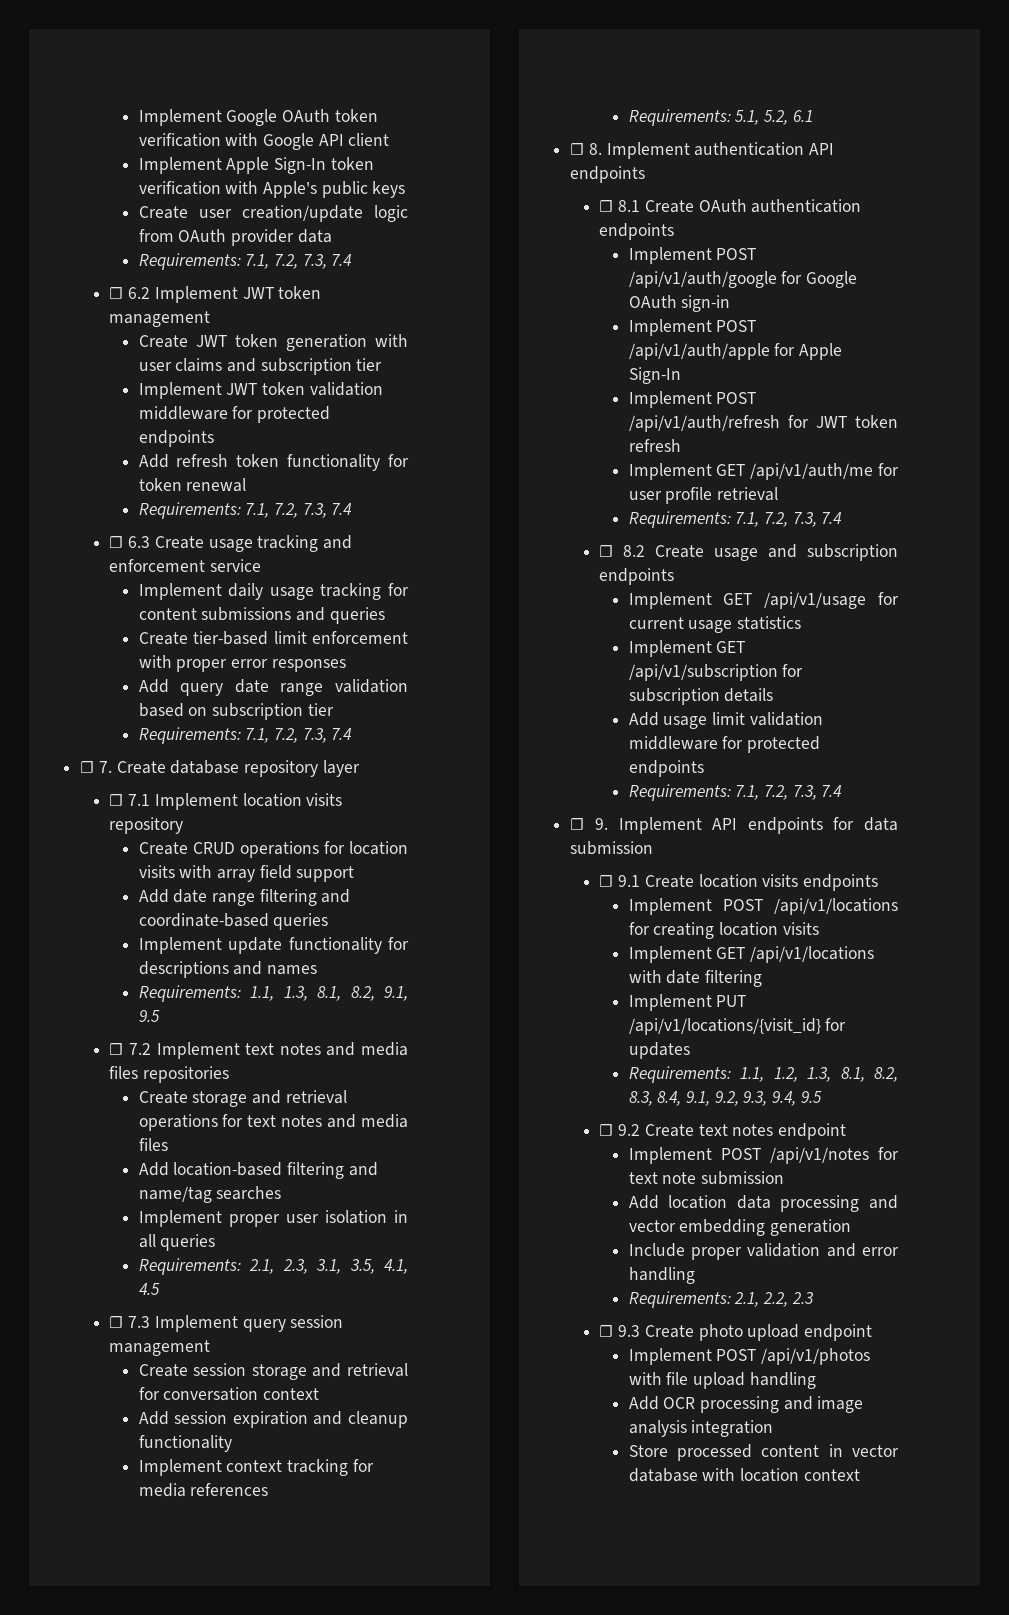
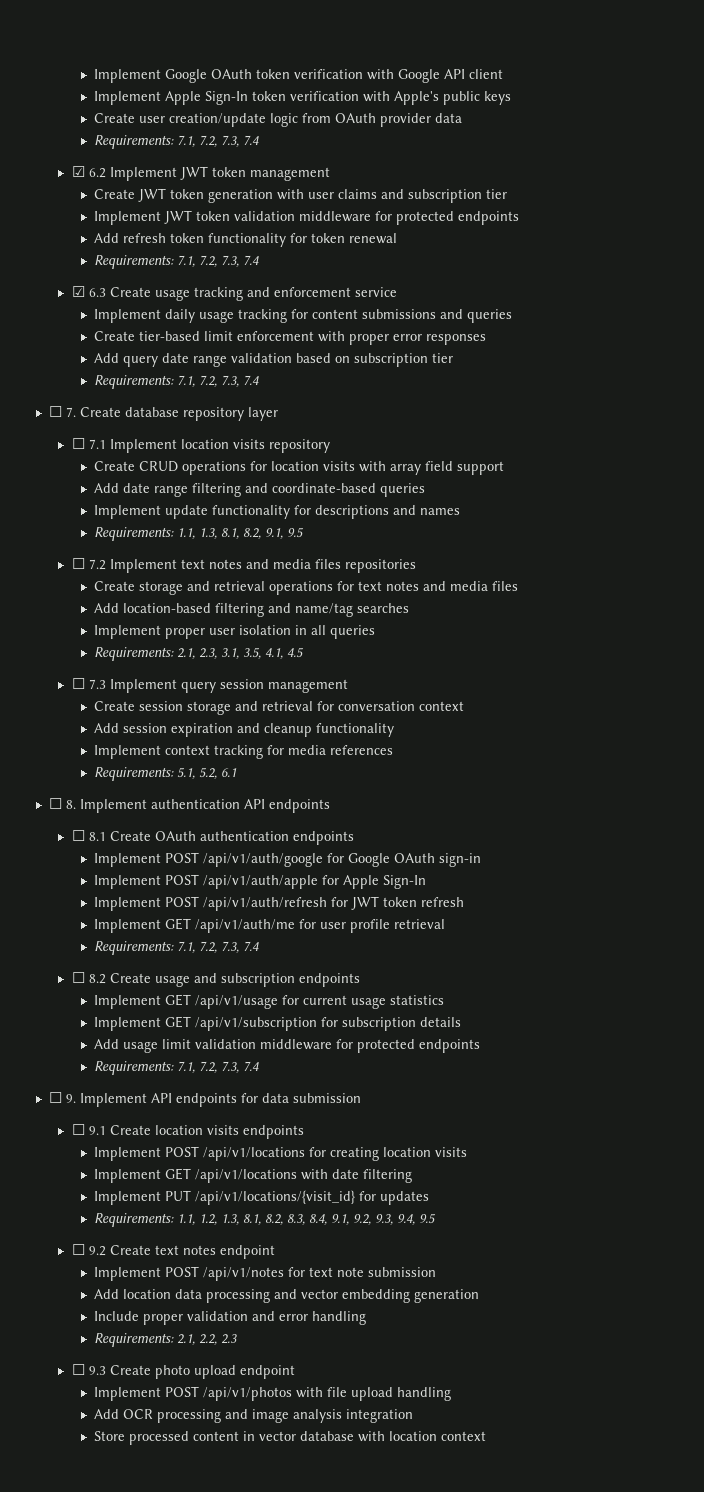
- ☐ 6.2 Implement JWT token management
+ ☑ 6.2 Implement JWT token management
- ☐ 6.3 Create usage tracking and enforcement service
+ ☑ 6.3 Create usage tracking and enforcement service

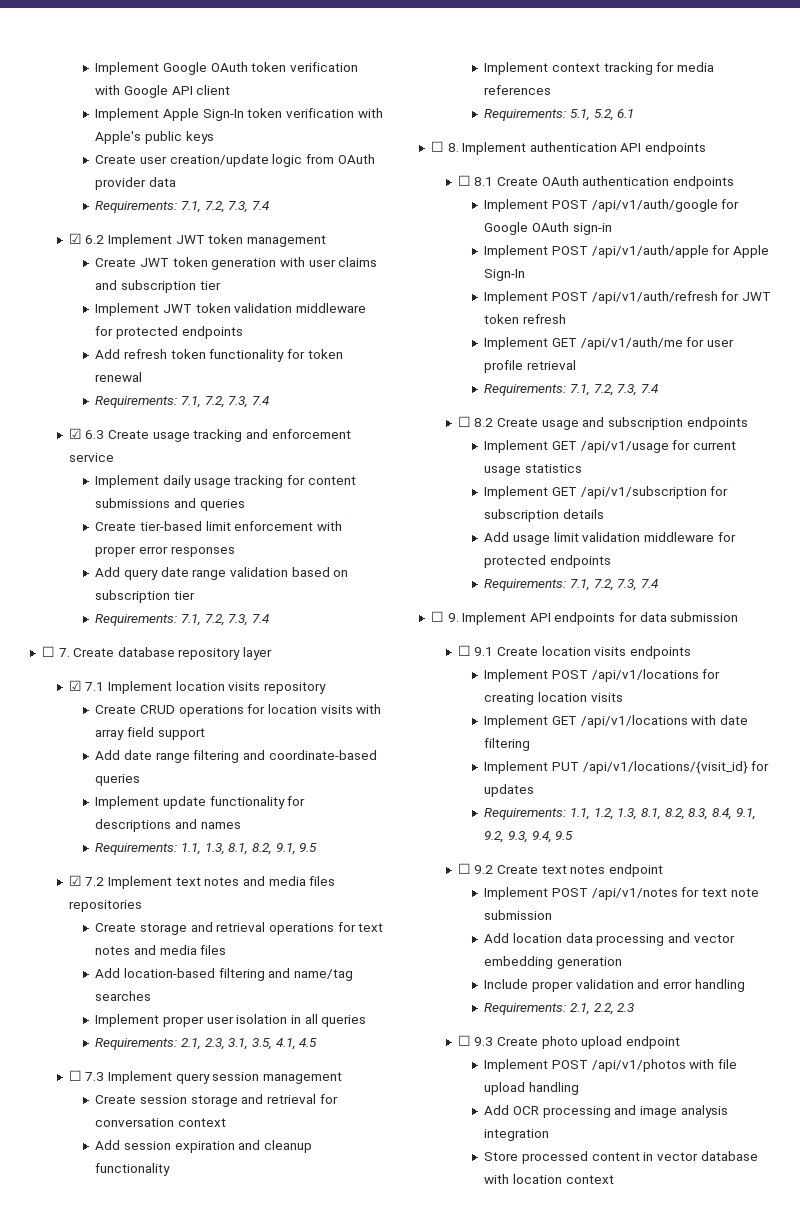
- ☐ 7.1 Implement location visits repository
+ ☑ 7.1 Implement location visits repository
- ☐ 7.2 Implement text notes and media files repositories
+ ☑ 7.2 Implement text notes and media files repositories

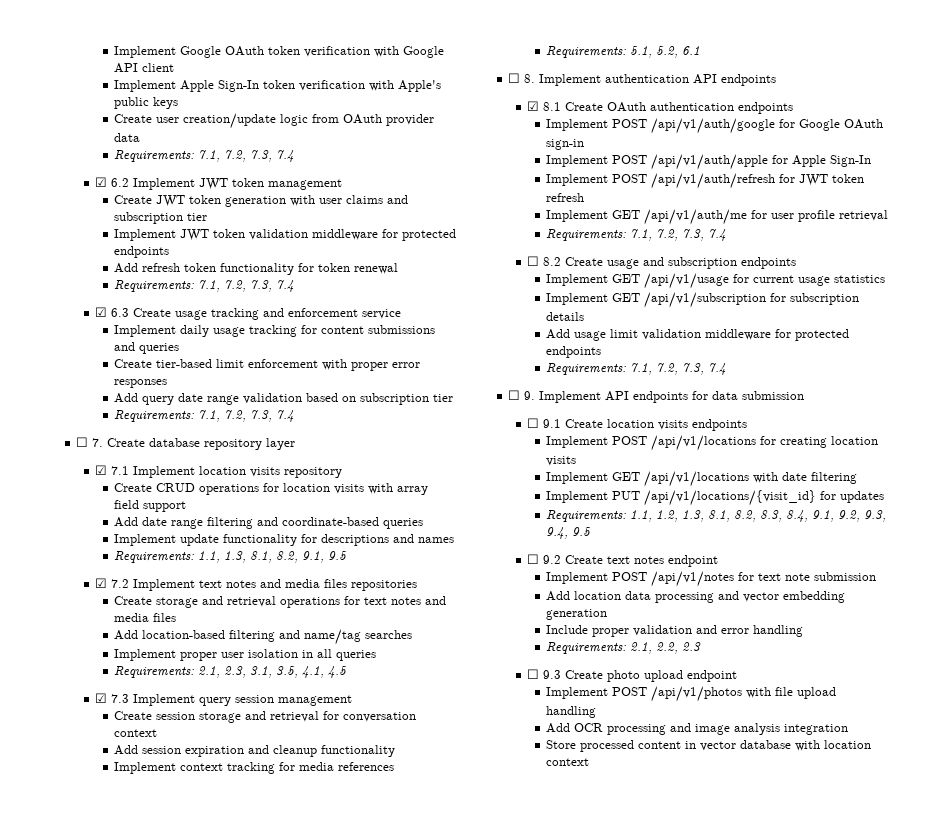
- ☐ 7.3 Implement query session management
+ ☑ 7.3 Implement query session management
- ☐ 8.1 Create OAuth authentication endpoints
+ ☑ 8.1 Create OAuth authentication endpoints

